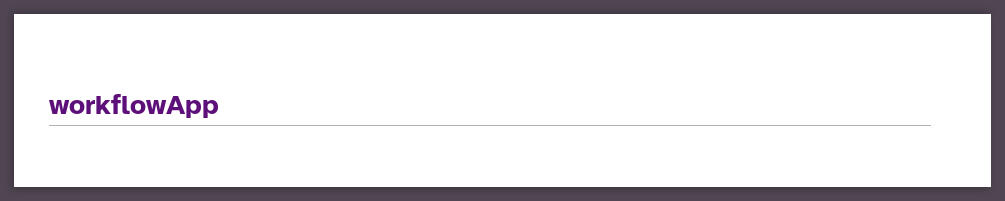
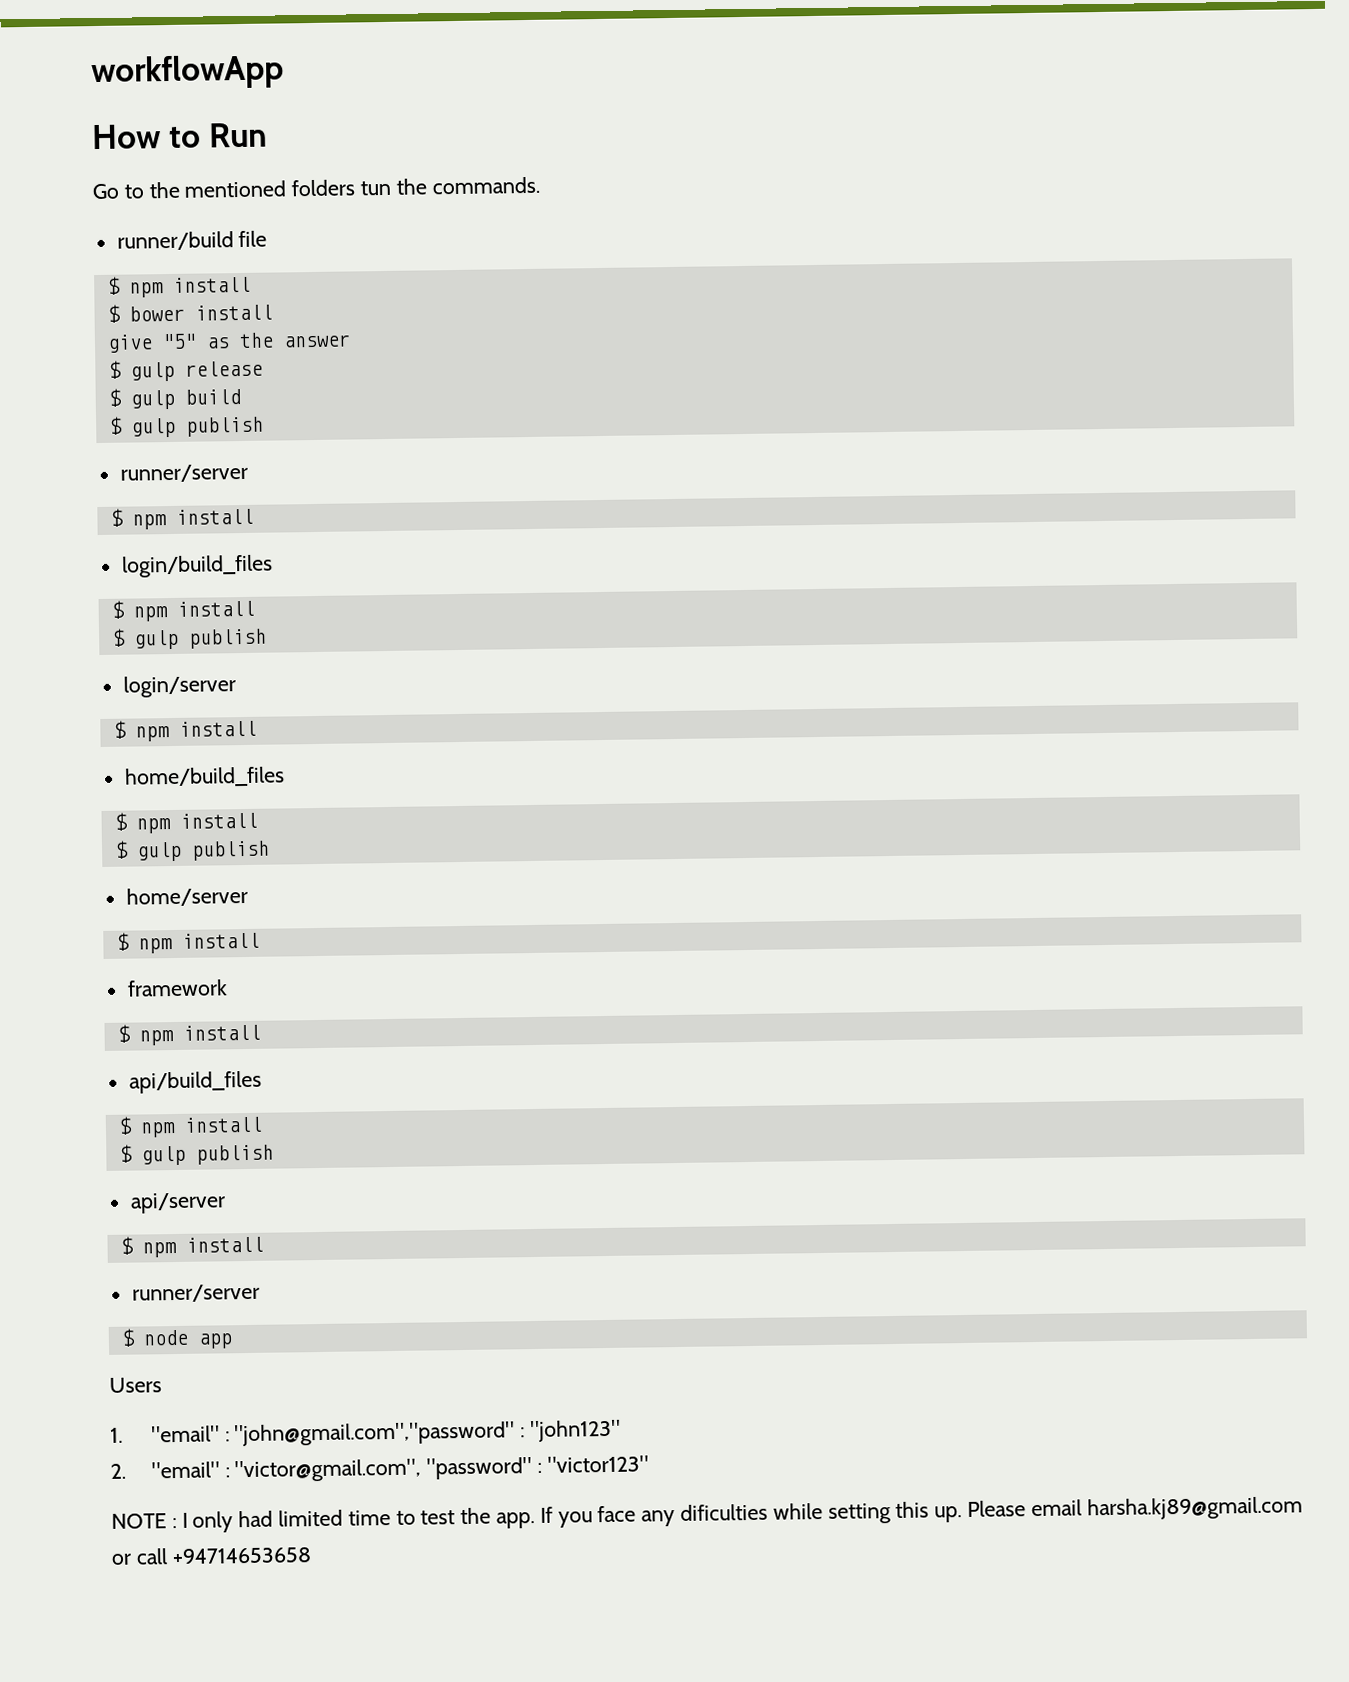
+ How to Run
+ Go to the mentioned folders tun the commands.
+ runner/build file
+ $ npm install
+ $ bower install
+ give "5" as the answer
+ $ gulp release
+ $ gulp build
+ $ gulp publish
+ runner/server
+ $ npm install
+ login/build_files
+ $ npm install
+ $ gulp publish
+ login/server
+ $ npm install
+ home/build_files
+ $ npm install
+ $ gulp publish
+ home/server
+ $ npm install
+ framework
+ $ npm install
+ api/build_files
+ $ npm install
+ $ gulp publish
+ api/server
+ $ npm install
+ runner/server
+ $ node app
+ Users
+ 1. "email" : "john@gmail.com","password" : "john123"
+ 2. "email" : "victor@gmail.com", "password" : "victor123"
+ NOTE : I only had limited time to test the app. If you face any dificulties while setting this up. Please email harsha.kj89@gmail.com or call +94714653658

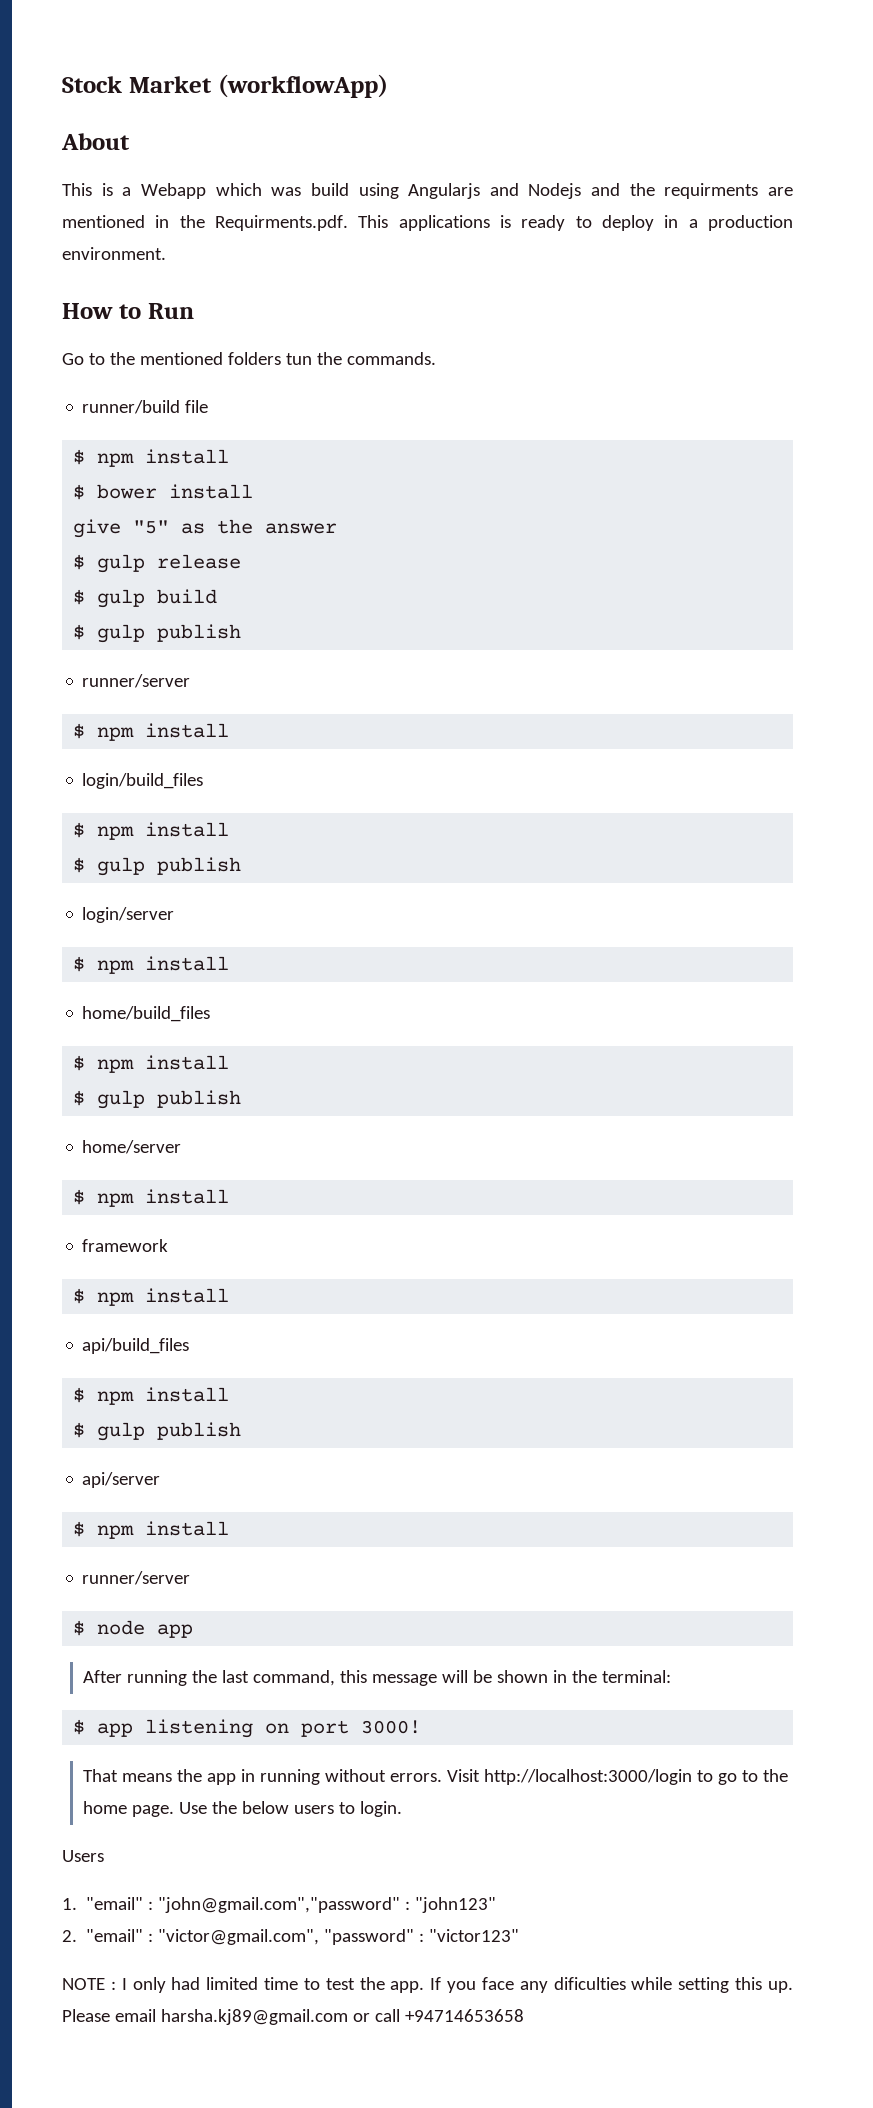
- workflowApp
+ Stock Market (workflowApp)
+ About
+ This is a Webapp which was build using Angularjs and Nodejs and the requirments are mentioned in the Requirments.pdf. This applications is ready to deploy in a production environment.
+ After running the last command, this message will be shown in the terminal:
+ $ app listening on port 3000!
+ That means the app in running without errors. Visit http://localhost:3000/login to go to the home page. Use the below users to login.

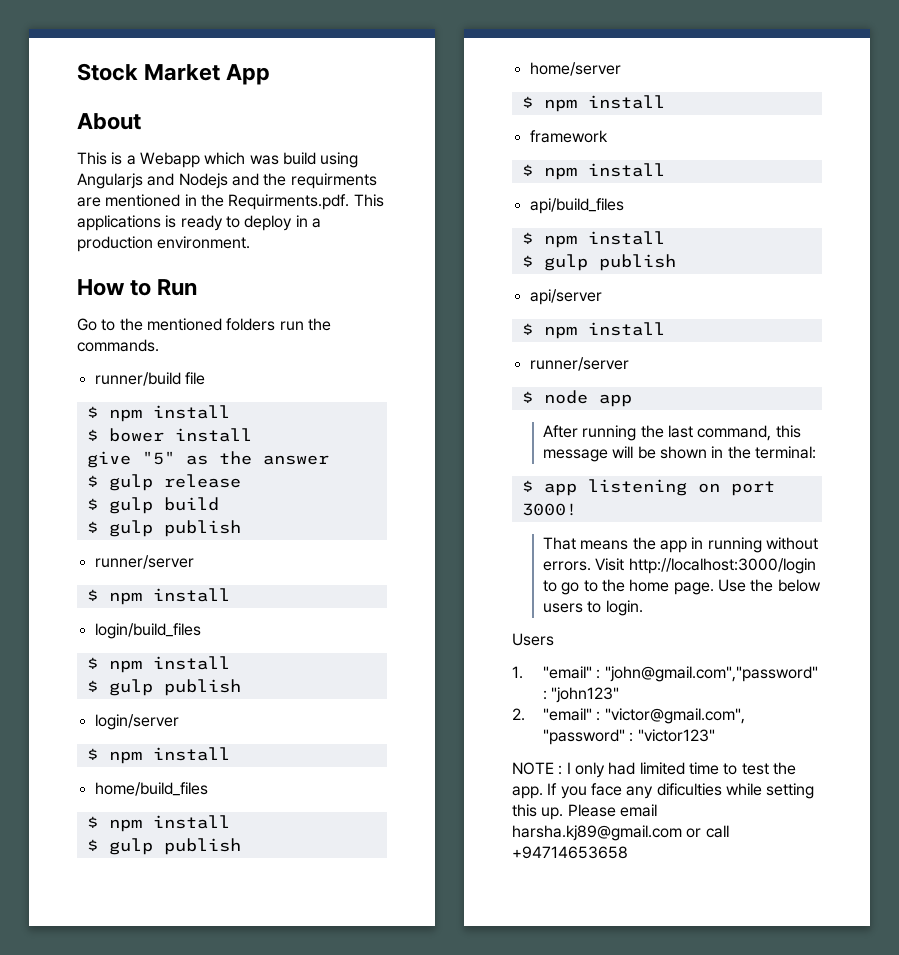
- Stock Market (workflowApp)
+ Stock Market App
- Go to the mentioned folders tun the commands.
+ Go to the mentioned folders run the commands.

